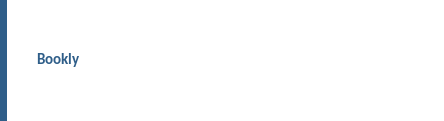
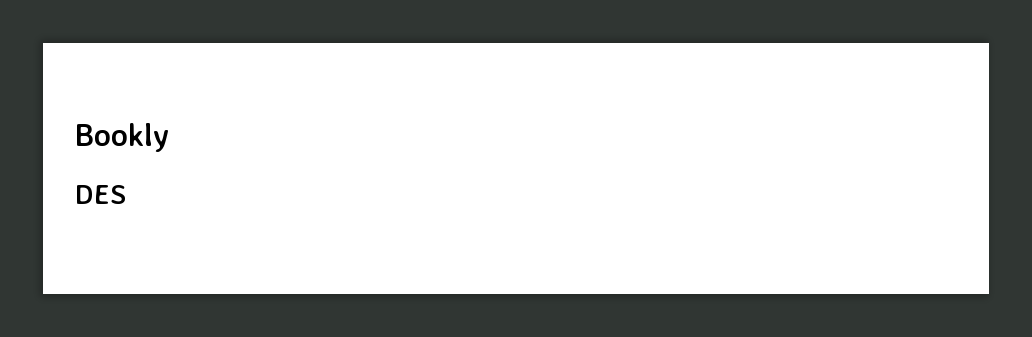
+ DES

